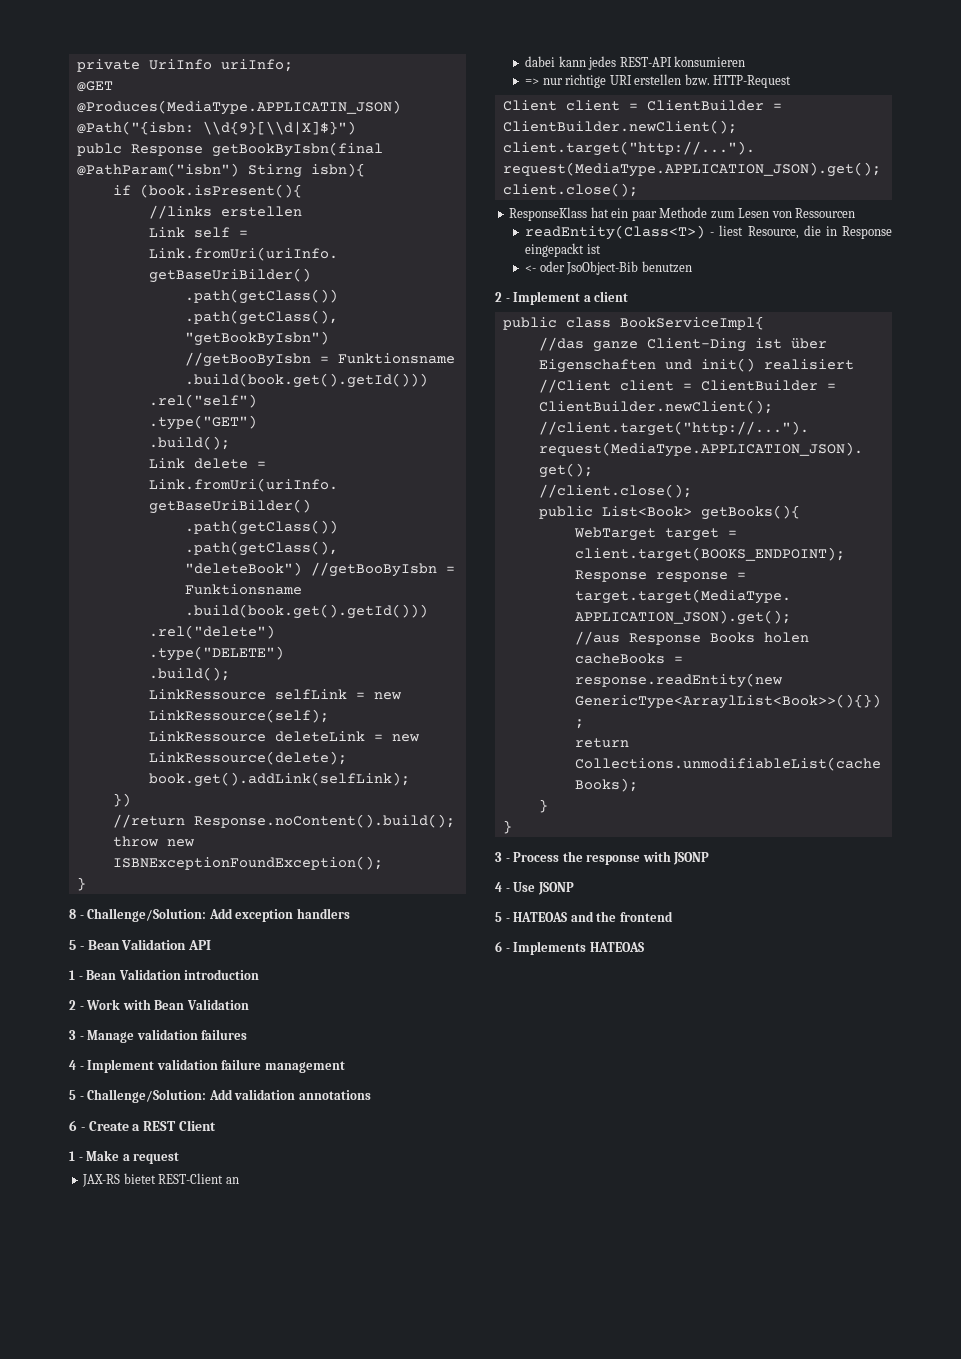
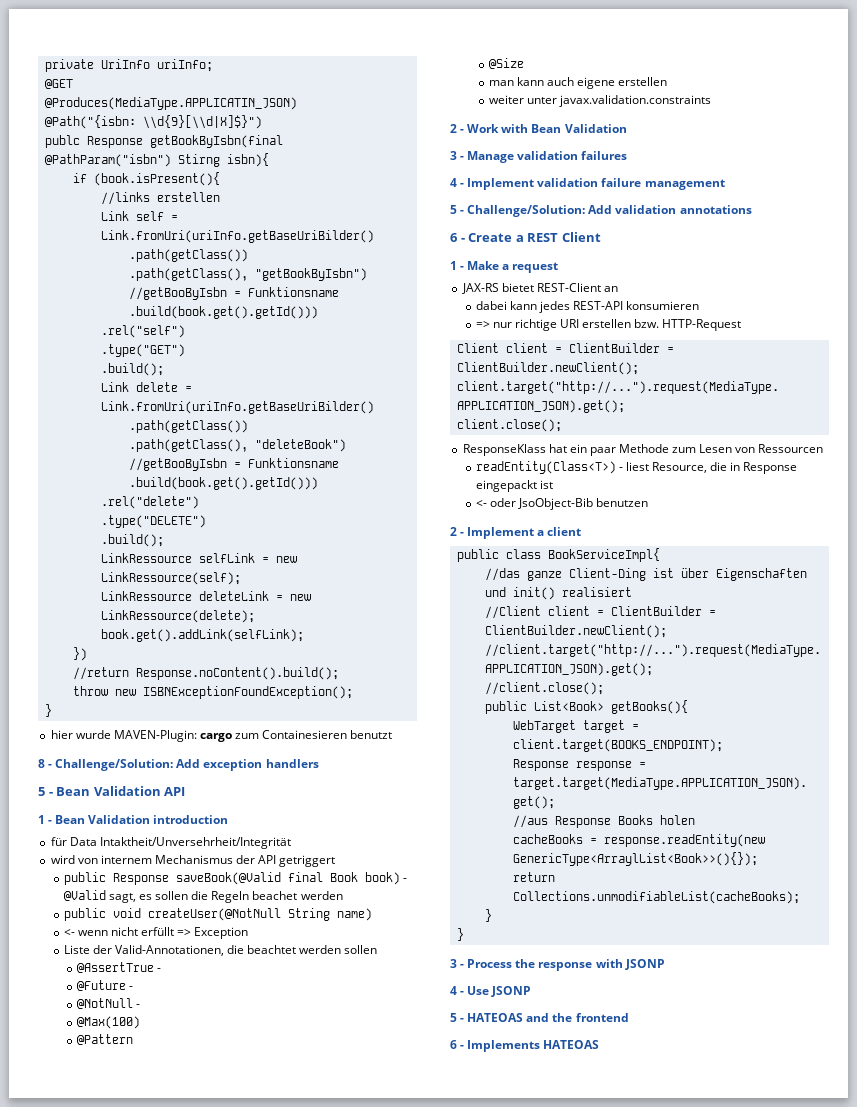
+ hier wurde MAVEN-Plugin: cargo zum Containesieren benutzt
+ für Data Intaktheit/Unversehrheit/Integrität
+ wird von internem Mechanismus der API getriggert
+ public Response saveBook(@Valid final Book book) - @Valid sagt, es sollen die Regeln beachet werden
+ public void createUser(@NotNull String name)
+ <- wenn nicht erfüllt => Exception
+ Liste der Valid-Annotationen, die beachtet werden sollen
+ @AssertTrue -
+ @Future -
+ @NotNull -
+ @Max(100)
+ @Pattern
+ @Size
+ man kann auch eigene erstellen
+ weiter unter javax.validation.constraints

